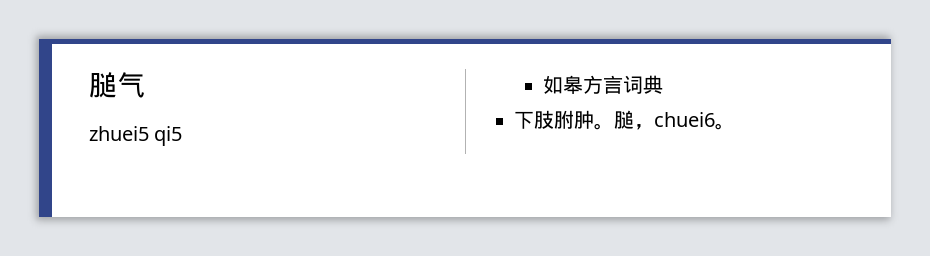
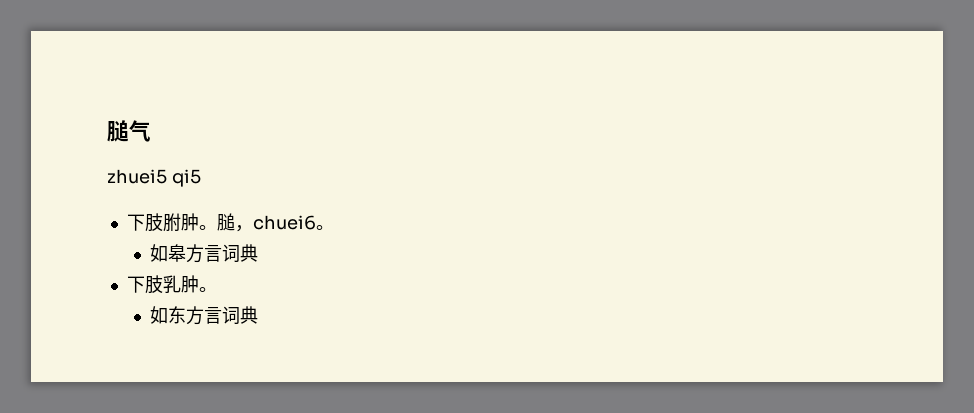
+ 下肢胕肿。膇，chuei6。
- 下肢胕肿。膇，chuei6。
+ 下肢乳肿。
+ 如东方言词典

